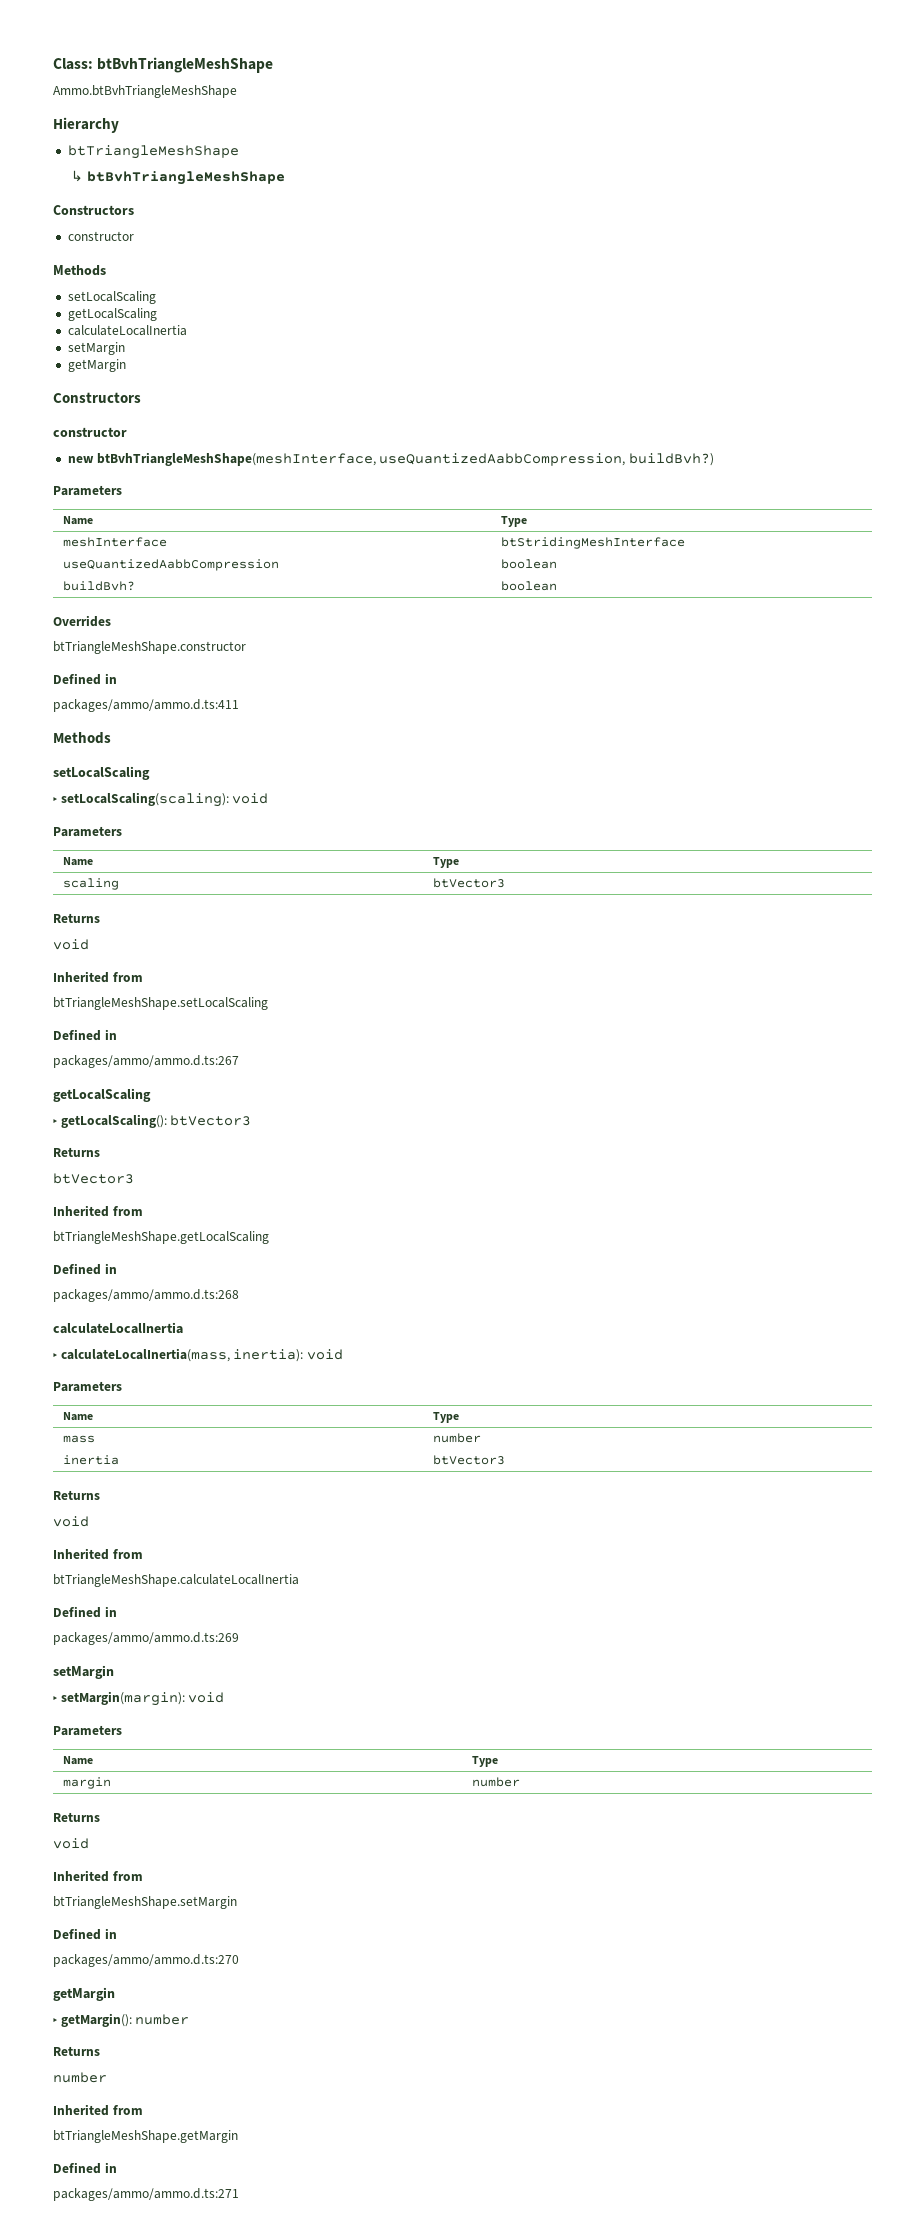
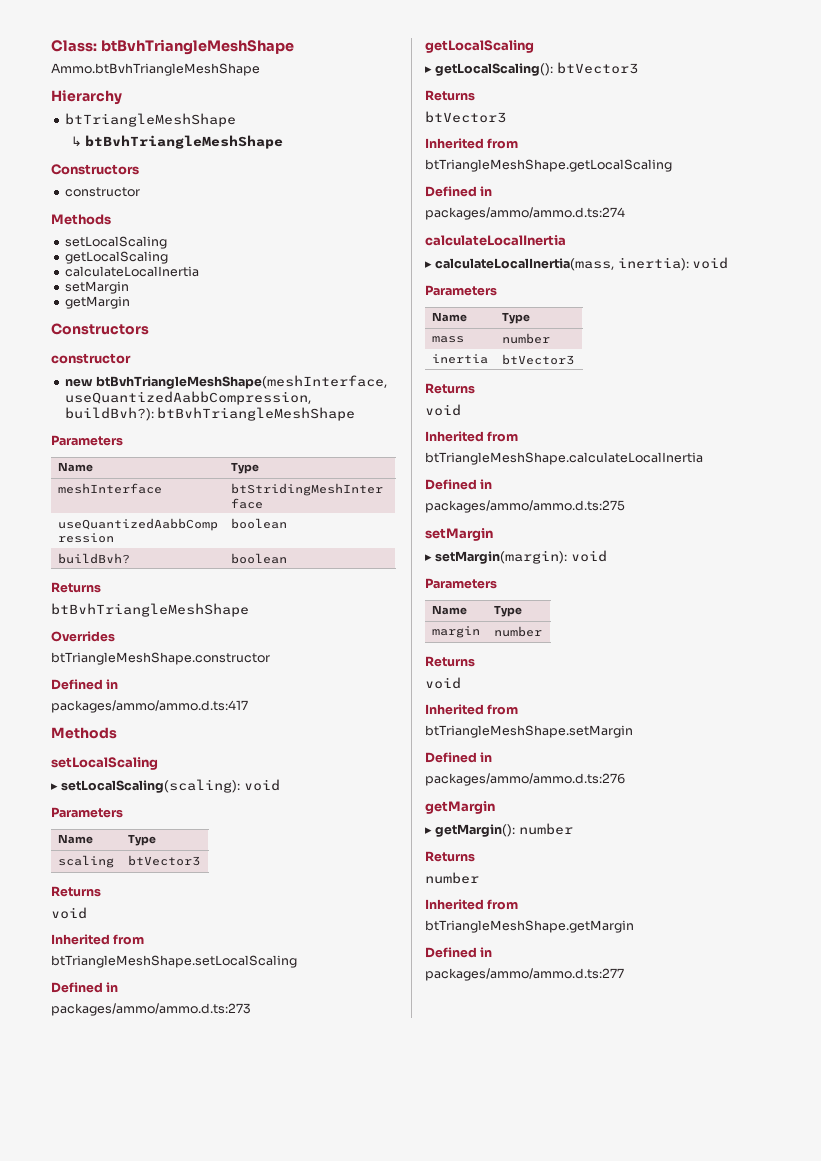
- new btBvhTriangleMeshShape(meshInterface, useQuantizedAabbCompression, buildBvh?)
+ new btBvhTriangleMeshShape(meshInterface, useQuantizedAabbCompression, buildBvh?): btBvhTriangleMeshShape
  buildBvh? | boolean
+ Returns
+ btBvhTriangleMeshShape
- packages/ammo/ammo.d.ts:411
+ packages/ammo/ammo.d.ts:417
- packages/ammo/ammo.d.ts:267
+ packages/ammo/ammo.d.ts:273
- packages/ammo/ammo.d.ts:268
+ packages/ammo/ammo.d.ts:274
- packages/ammo/ammo.d.ts:269
+ packages/ammo/ammo.d.ts:275
- packages/ammo/ammo.d.ts:270
+ packages/ammo/ammo.d.ts:276
- packages/ammo/ammo.d.ts:271
+ packages/ammo/ammo.d.ts:277

